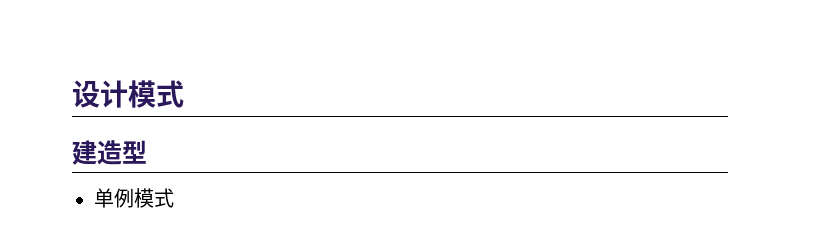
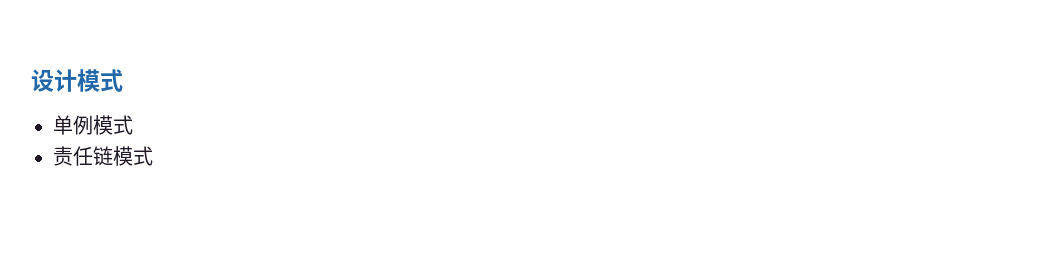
- 建造型
+ 责任链模式

